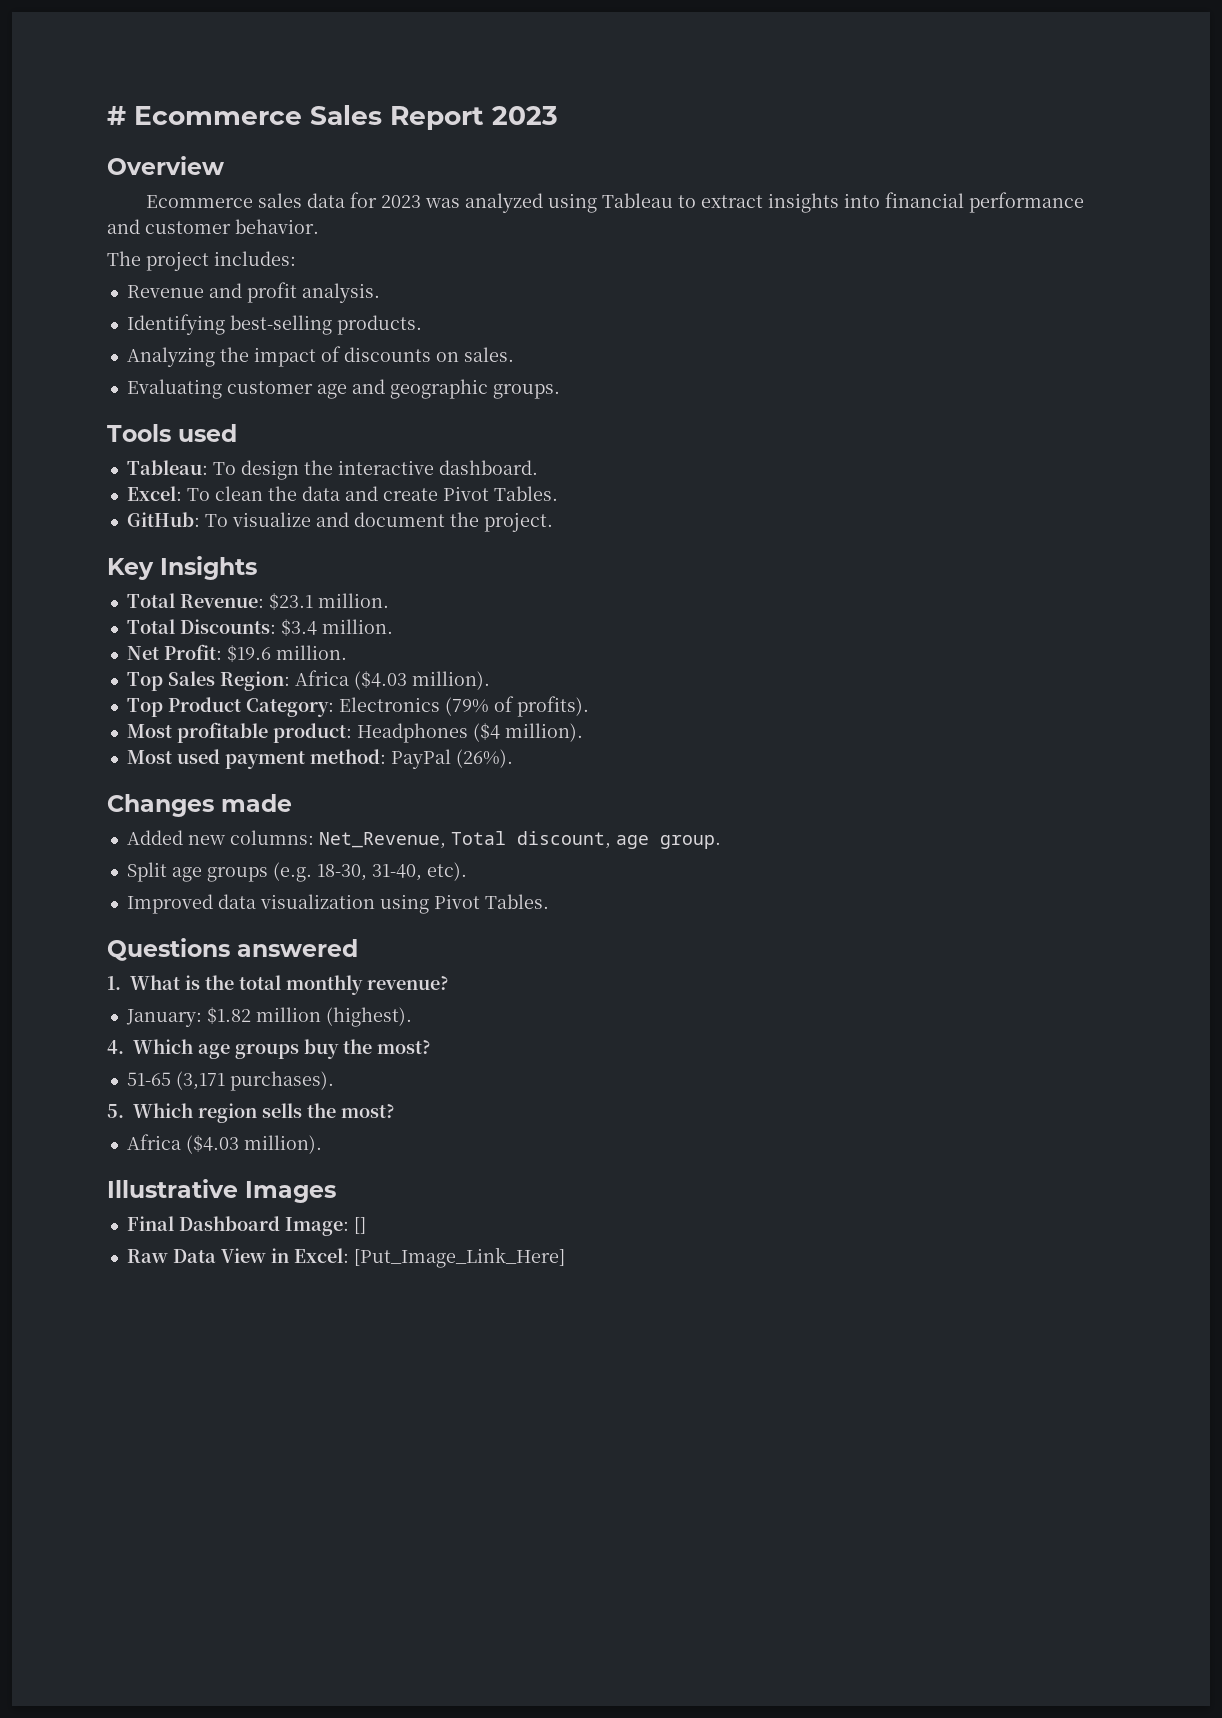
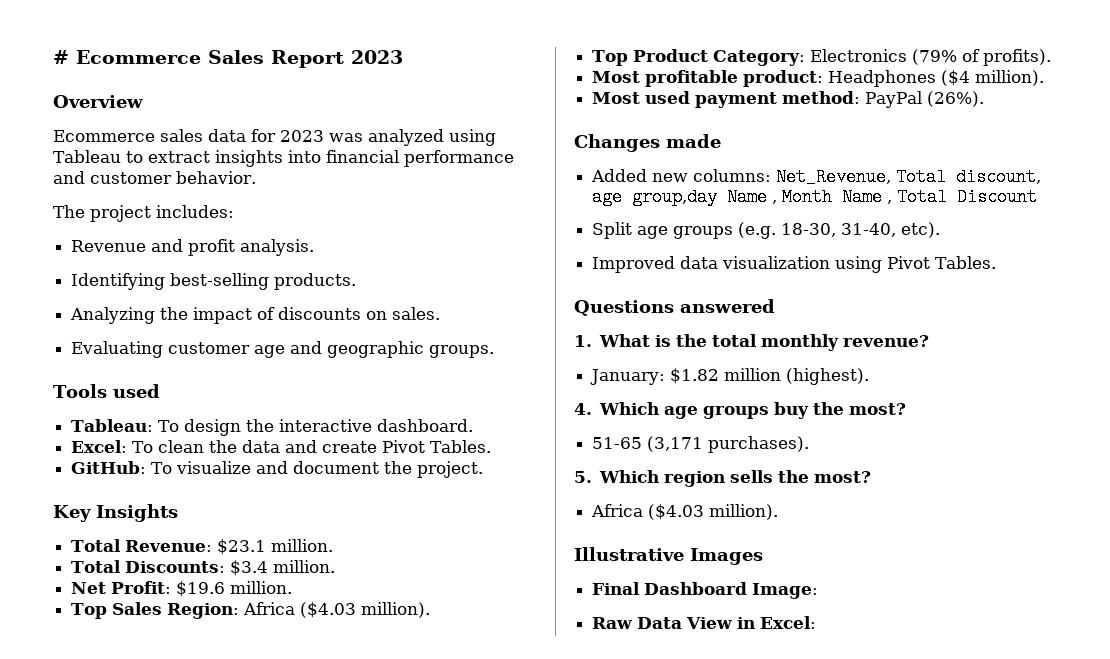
- Added new columns: Net_Revenue, Total discount, age group.
+ Added new columns: Net_Revenue, Total discount, age group,day Name , Month Name , Total Discount
- Final Dashboard Image: []
+ Final Dashboard Image:
- Raw Data View in Excel: [Put_Image_Link_Here]
+ Raw Data View in Excel:

